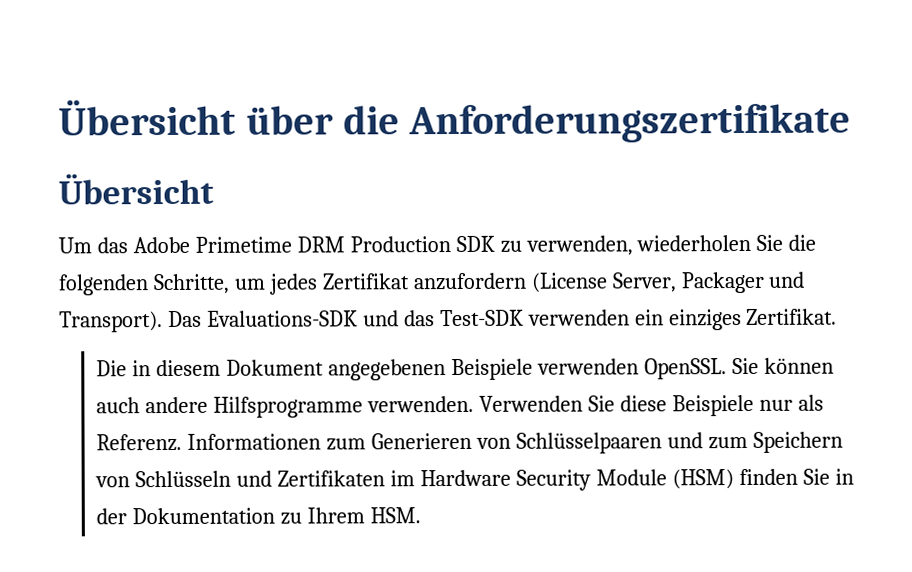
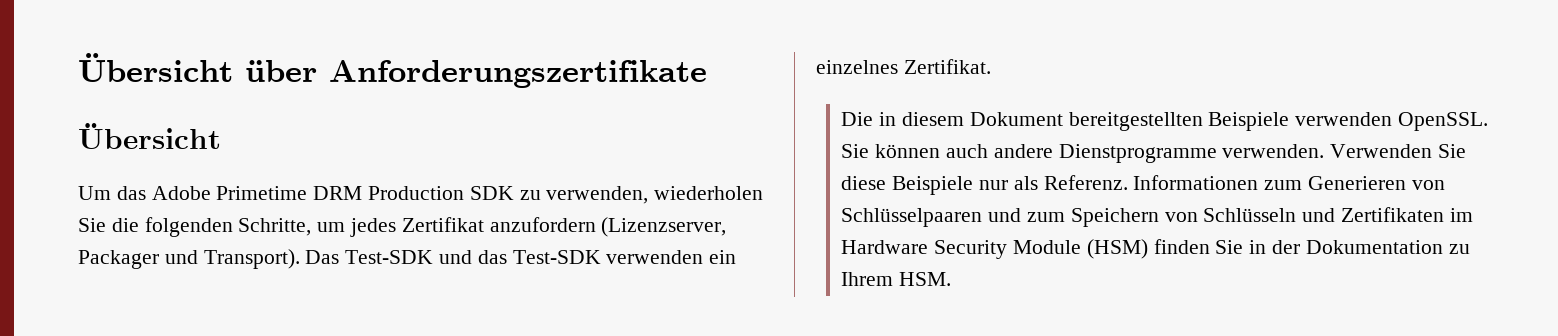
- Übersicht über die Anforderungszertifikate
+ Übersicht über Anforderungszertifikate
- Um das Adobe Primetime DRM Production SDK zu verwenden, wiederholen Sie die folgenden Schritte, um jedes Zertifikat anzufordern (License Server, Packager und Transport).
+ Um das Adobe Primetime DRM Production SDK zu verwenden, wiederholen Sie die folgenden Schritte, um jedes Zertifikat anzufordern (Lizenzserver, Packager und Transport).
- Das Evaluations-SDK und das Test-SDK verwenden ein einziges Zertifikat.
+ Das Test-SDK und das Test-SDK verwenden ein einzelnes Zertifikat.
- Die in diesem Dokument angegebenen Beispiele verwenden OpenSSL.
+ Die in diesem Dokument bereitgestellten Beispiele verwenden OpenSSL.
- Sie können auch andere Hilfsprogramme verwenden.
+ Sie können auch andere Dienstprogramme verwenden.

